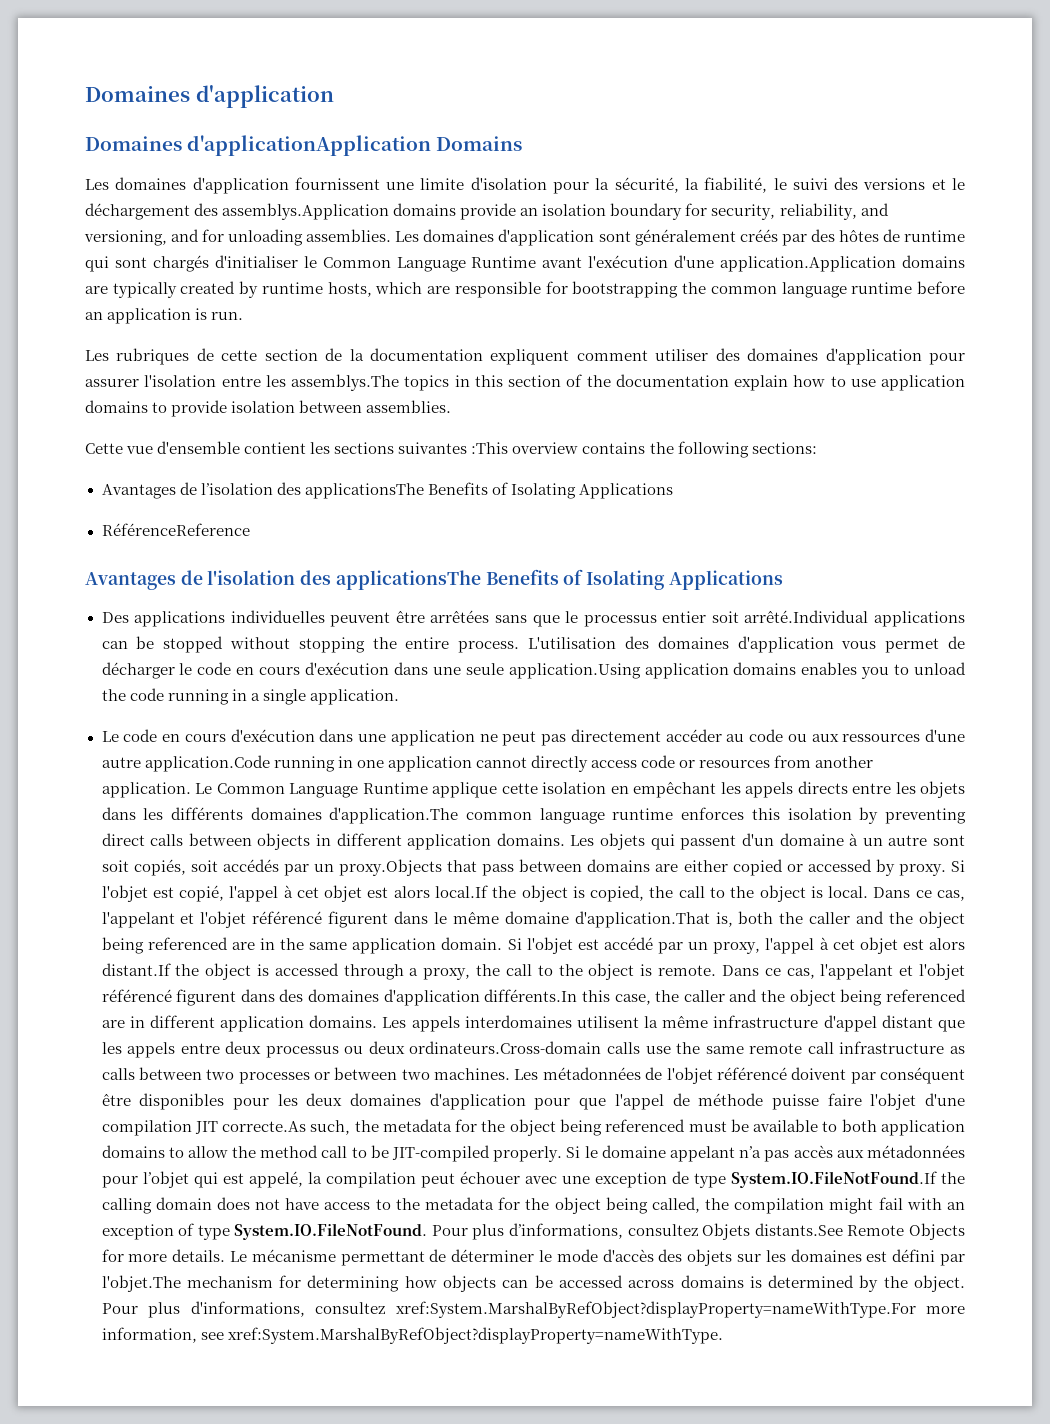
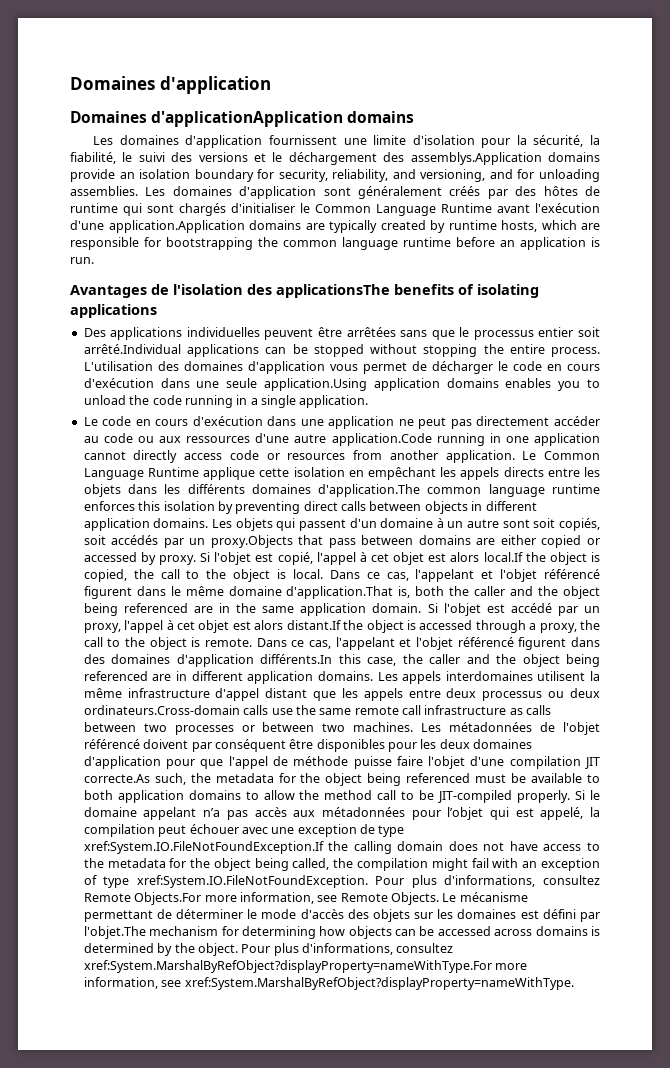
- Domaines d'applicationApplication Domains
+ Domaines d'applicationApplication domains
- Les rubriques de cette section de la documentation expliquent comment utiliser des domaines d'application pour assurer l'isolation entre les assemblys.The topics in this section of the documentation explain how to use application domains to provide isolation between assemblies.
- Cette vue d'ensemble contient les sections suivantes :This overview contains the following sections:
- Avantages de l’isolation des applicationsThe Benefits of Isolating Applications
- RéférenceReference
- Avantages de l'isolation des applicationsThe Benefits of Isolating Applications
+ Avantages de l'isolation des applicationsThe benefits of isolating applications
- Si le domaine appelant n’a pas accès aux métadonnées pour l’objet qui est appelé, la compilation peut échouer avec une exception de type System.IO.FileNotFound.If the calling domain does not have access to the metadata for the object being called, the compilation might fail with an exception of type System.IO.FileNotFound. Pour plus d’informations, consultez Objets distants.See Remote Objects for more details.
+ Si le domaine appelant n’a pas accès aux métadonnées pour l’objet qui est appelé, la compilation peut échouer avec une exception de type xref:System.IO.FileNotFoundException.If the calling domain does not have access to the metadata for the object being called, the compilation might fail with an exception of type xref:System.IO.FileNotFoundException. Pour plus d'informations, consultez Remote Objects.For more information, see Remote Objects.

